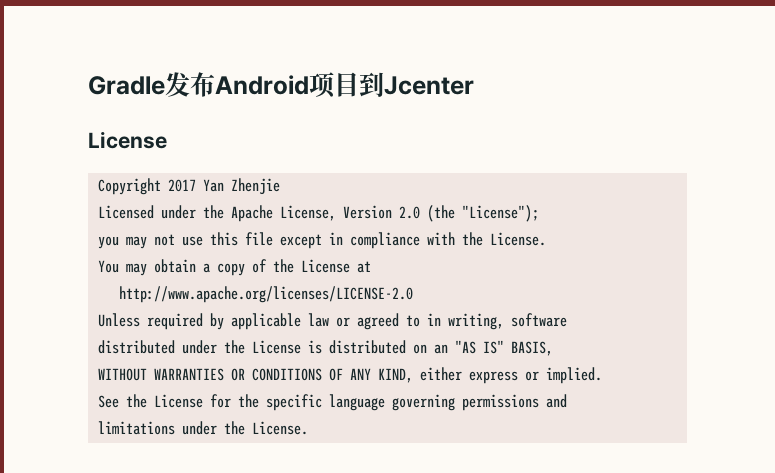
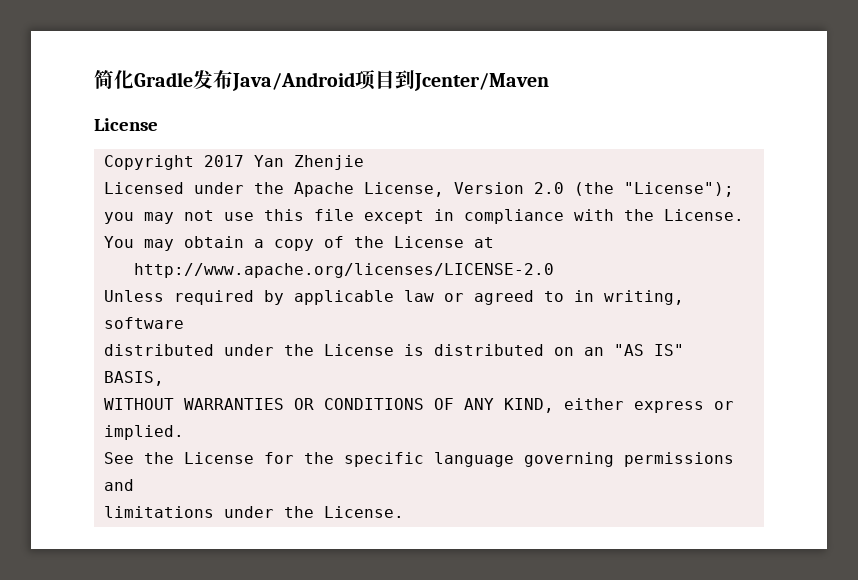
- Gradle发布Android项目到Jcenter
+ 简化Gradle发布Java/Android项目到Jcenter/Maven

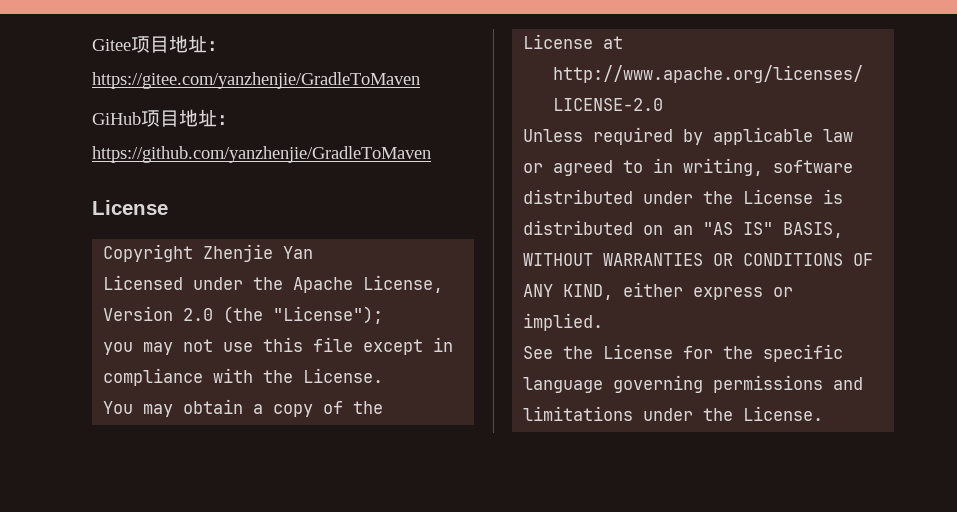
- 简化Gradle发布Java/Android项目到Jcenter/Maven
+ Gitee项目地址：https://gitee.com/yanzhenjie/GradleToMaven
+ GiHub项目地址：https://github.com/yanzhenjie/GradleToMaven
- Copyright 2017 Yan Zhenjie
+ Copyright Zhenjie Yan

